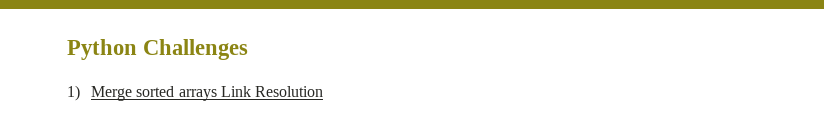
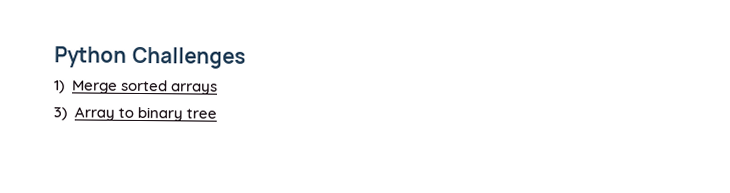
- 1) Merge sorted arrays Link Resolution
+ 1) Merge sorted arrays
+ 3) Array to binary tree

